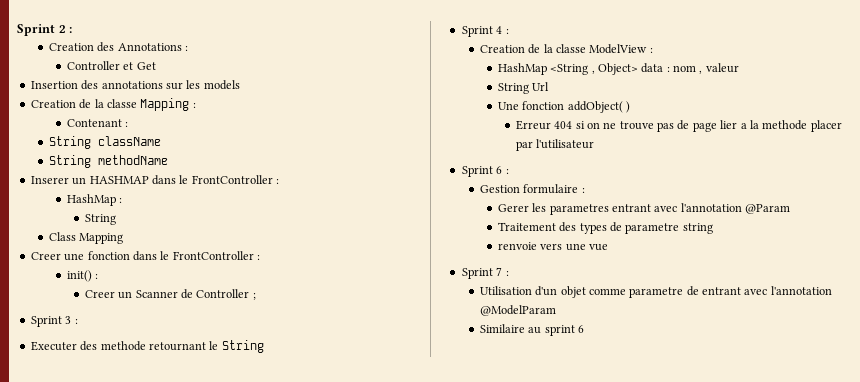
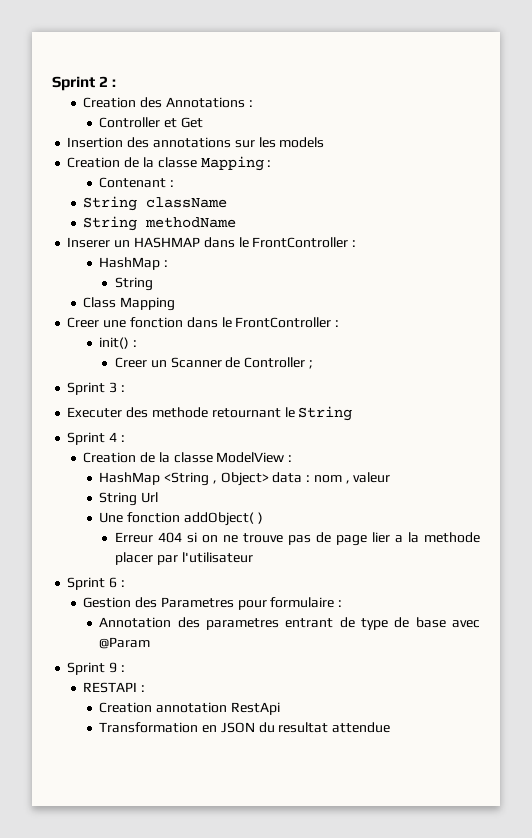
- Gestion formulaire :
+ Gestion des Parametres pour formulaire :
- Gerer les parametres entrant avec l'annotation @Param
- Traitement des types de parametre string
- renvoie vers une vue
- Sprint 7 :
- Utilisation d'un objet comme parametre de entrant avec l'annotation @ModelParam
- Similaire au sprint 6
+ Annotation des parametres entrant de type de base avec @Param
+ Sprint 9 :
+ RESTAPI :
+ Creation annotation RestApi
+ Transformation en JSON du resultat attendue

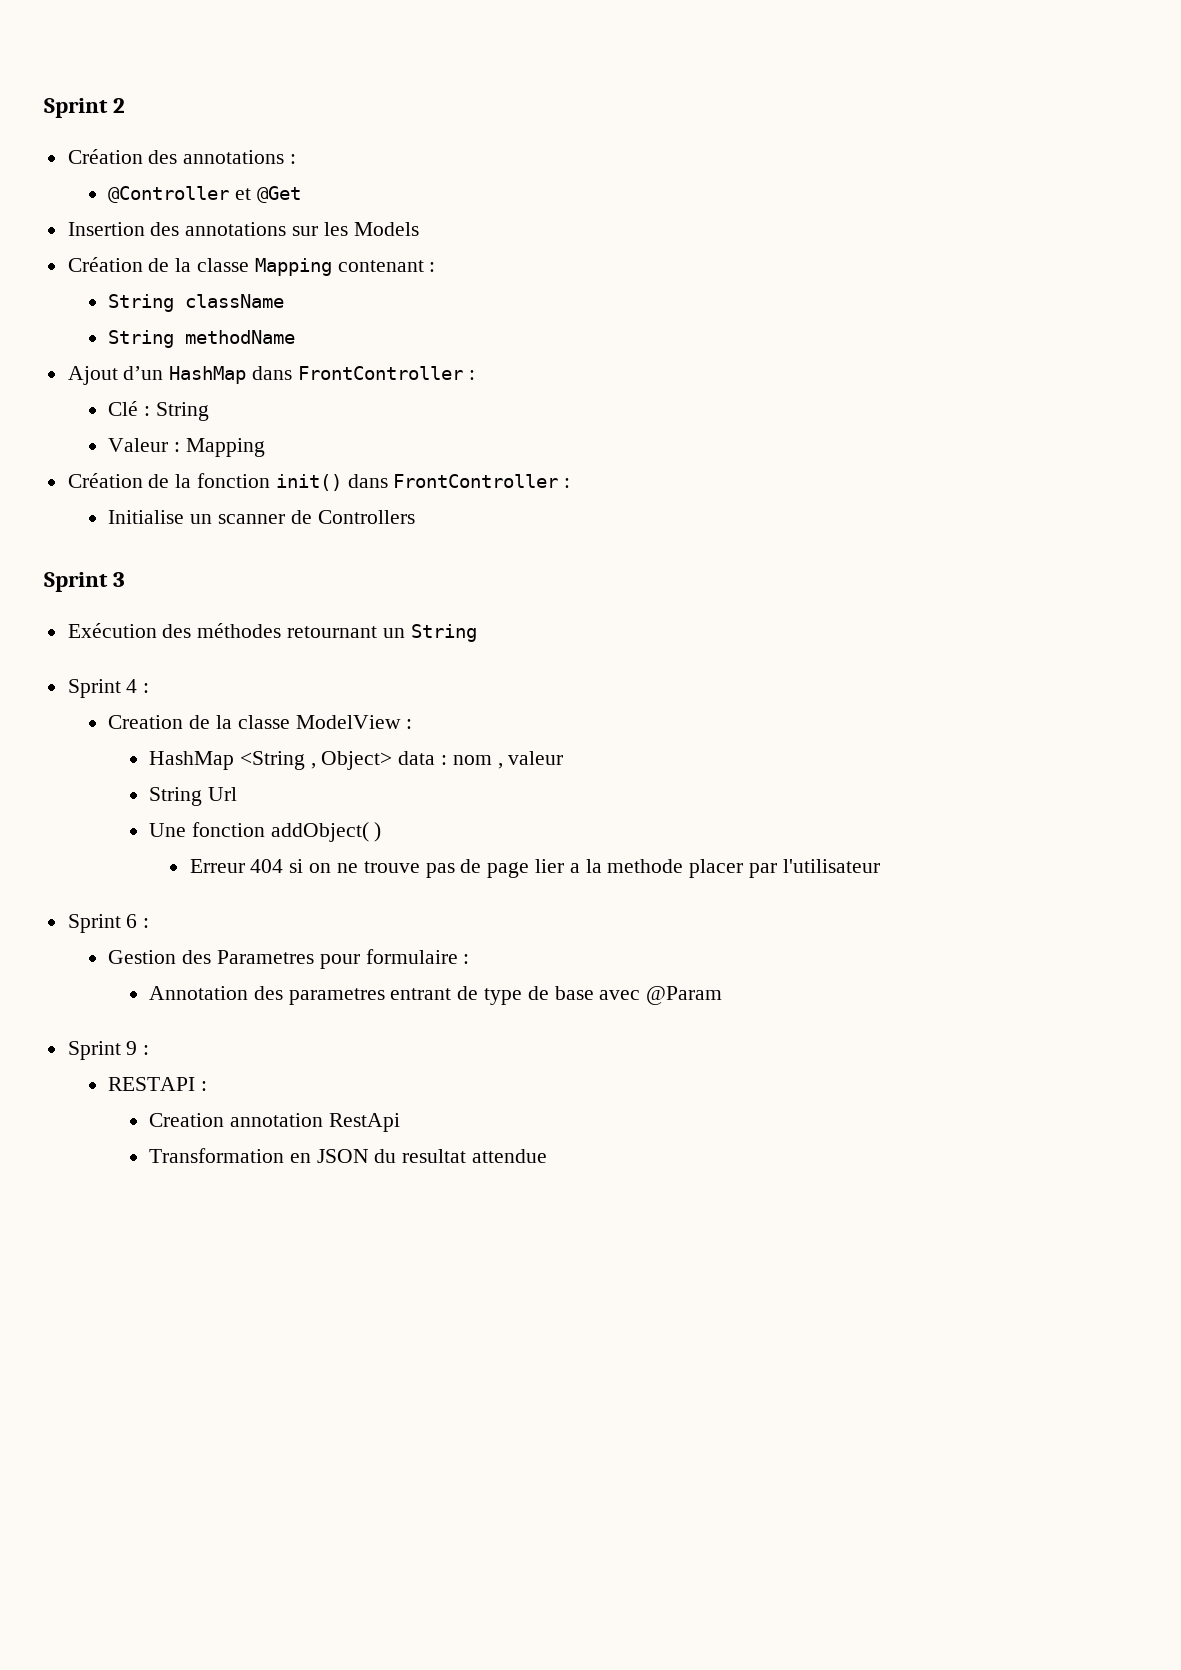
- Sprint 2 :
- Creation des Annotations :
- Controller et Get
+ Sprint 2
+ Création des annotations :
+ @Controller et @Get
- Insertion des annotations sur les models
- Creation de la classe Mapping :
- Contenant :
+ Insertion des annotations sur les Models
+ Création de la classe Mapping contenant :
- Inserer un HASHMAP dans le FrontController :
- HashMap :
- String
- Class Mapping
+ Ajout d’un HashMap dans FrontController :
+ Clé : String
+ Valeur : Mapping
- Creer une fonction dans le FrontController :
- init() :
- Creer un Scanner de Controller ;
- Sprint 3 :
- Executer des methode retournant le String
+ Création de la fonction init() dans FrontController :
+ Initialise un scanner de Controllers
+ Sprint 3
+ Exécution des méthodes retournant un String

